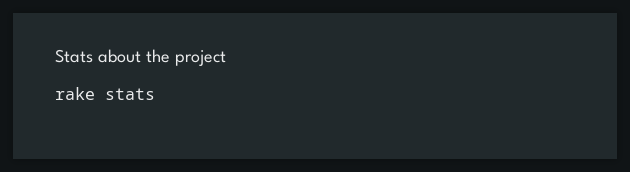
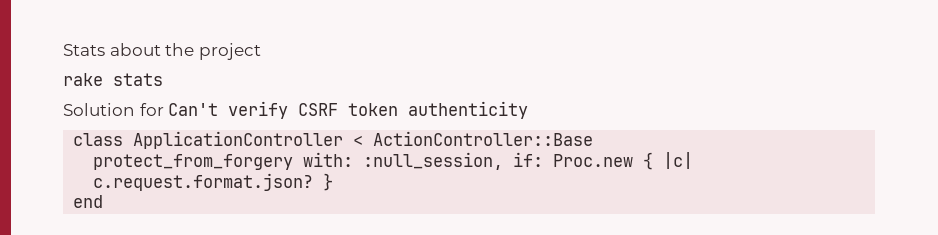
+ Solution for Can't verify CSRF token authenticity
+ class ApplicationController < ActionController::Base
+ protect_from_forgery with: :null_session, if: Proc.new { |c| c.request.format.json? }
+ end

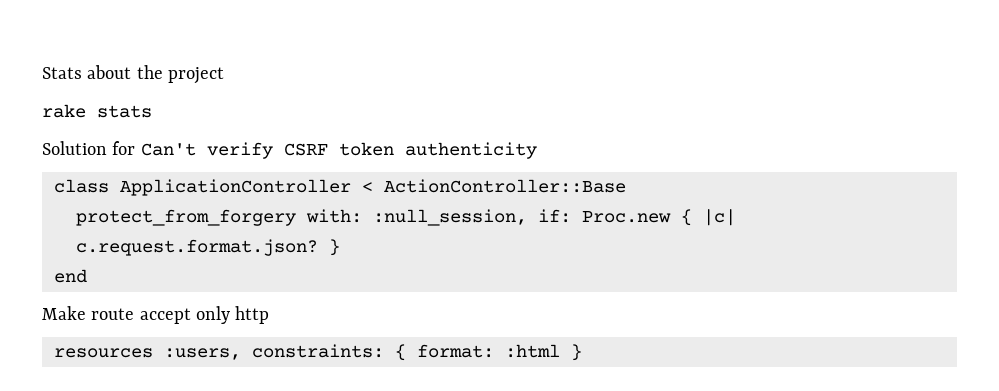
+ Make route accept only http
+ resources :users, constraints: { format: :html }

